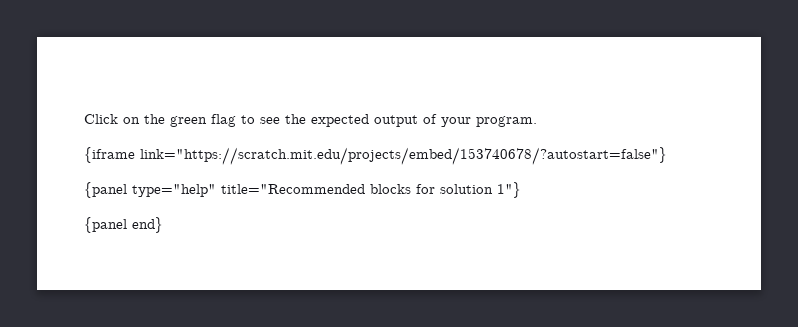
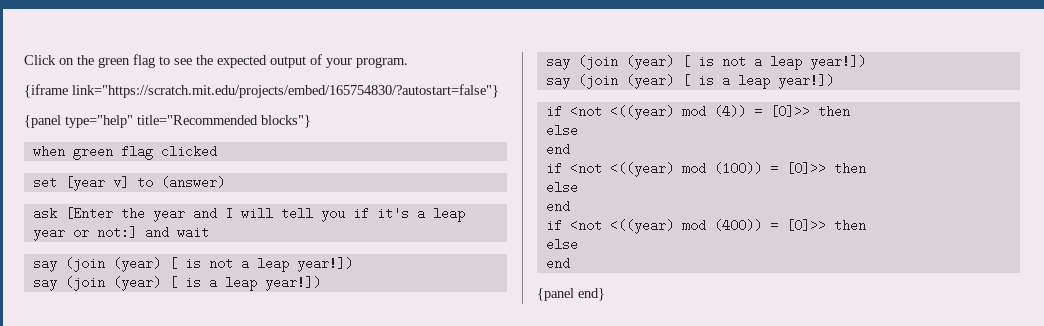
- {iframe link="https://scratch.mit.edu/projects/embed/153740678/?autostart=false"}
+ {iframe link="https://scratch.mit.edu/projects/embed/165754830/?autostart=false"}
- {panel type="help" title="Recommended blocks for solution 1"}
+ {panel type="help" title="Recommended blocks"}
+ when green flag clicked
+ set [year v] to (answer)
+ ask [Enter the year and I will tell you if it's a leap year or not:] and wait
+ say (join (year) [ is not a leap year!])
+ say (join (year) [ is a leap year!])
+ say (join (year) [ is not a leap year!])
+ say (join (year) [ is a leap year!])
+ if <not <((year) mod (4)) = [0]>> then
+ else
+ end
+ if <not <((year) mod (100)) = [0]>> then
+ else
+ end
+ if <not <((year) mod (400)) = [0]>> then
+ else
+ end

